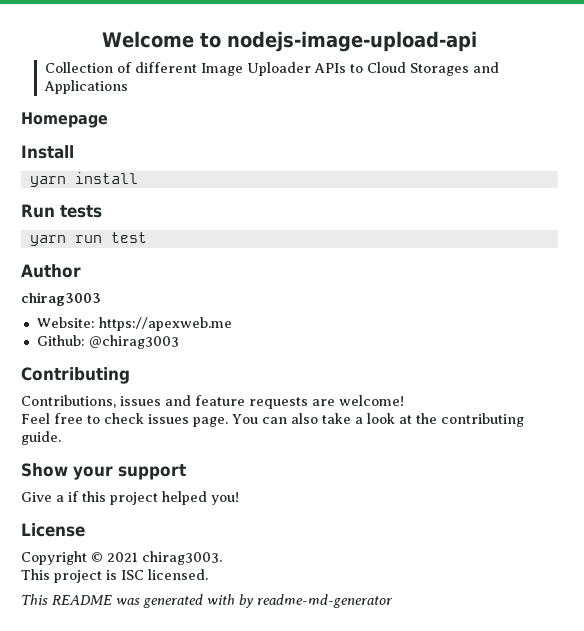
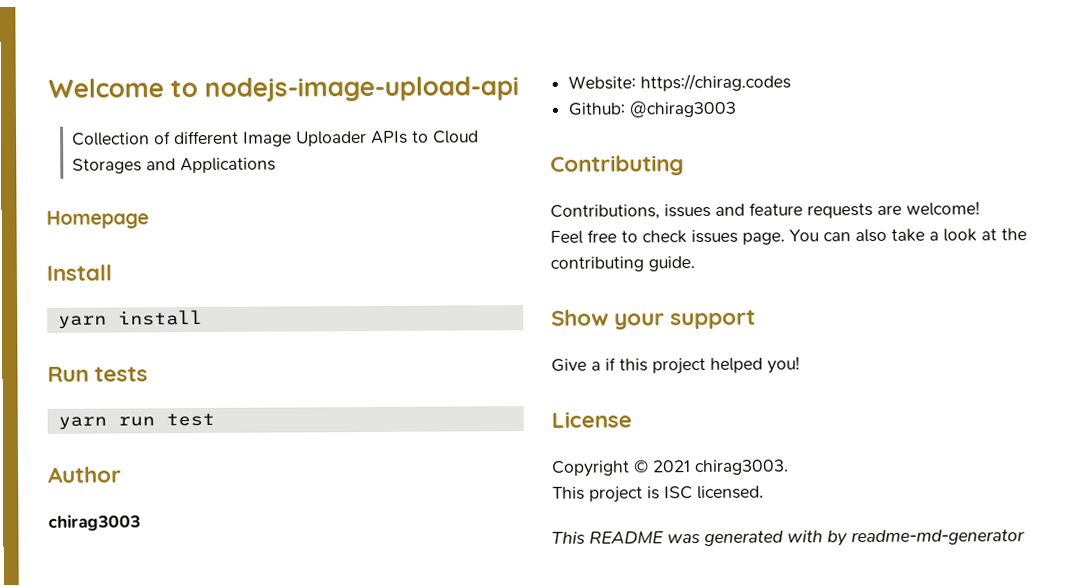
- Website: https://apexweb.me
+ Website: https://chirag.codes

